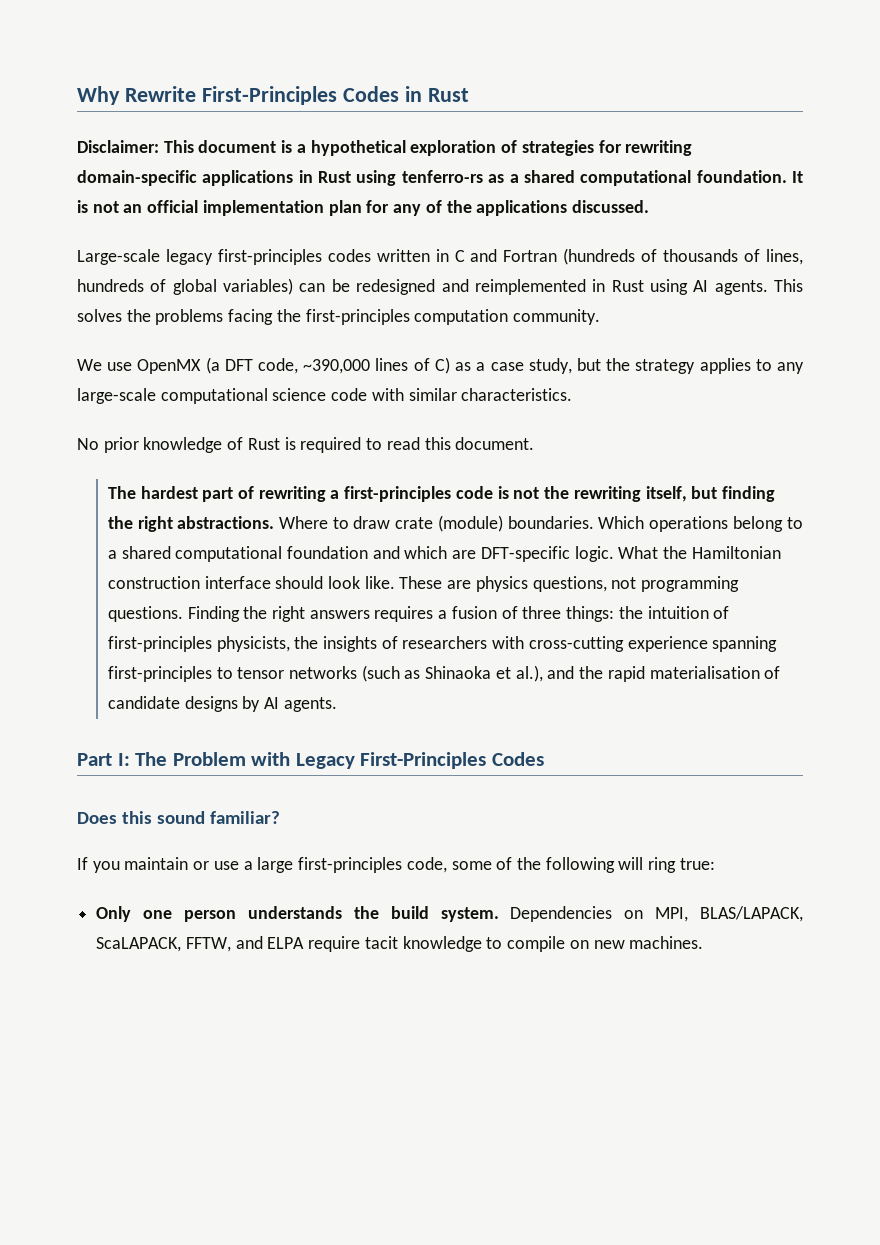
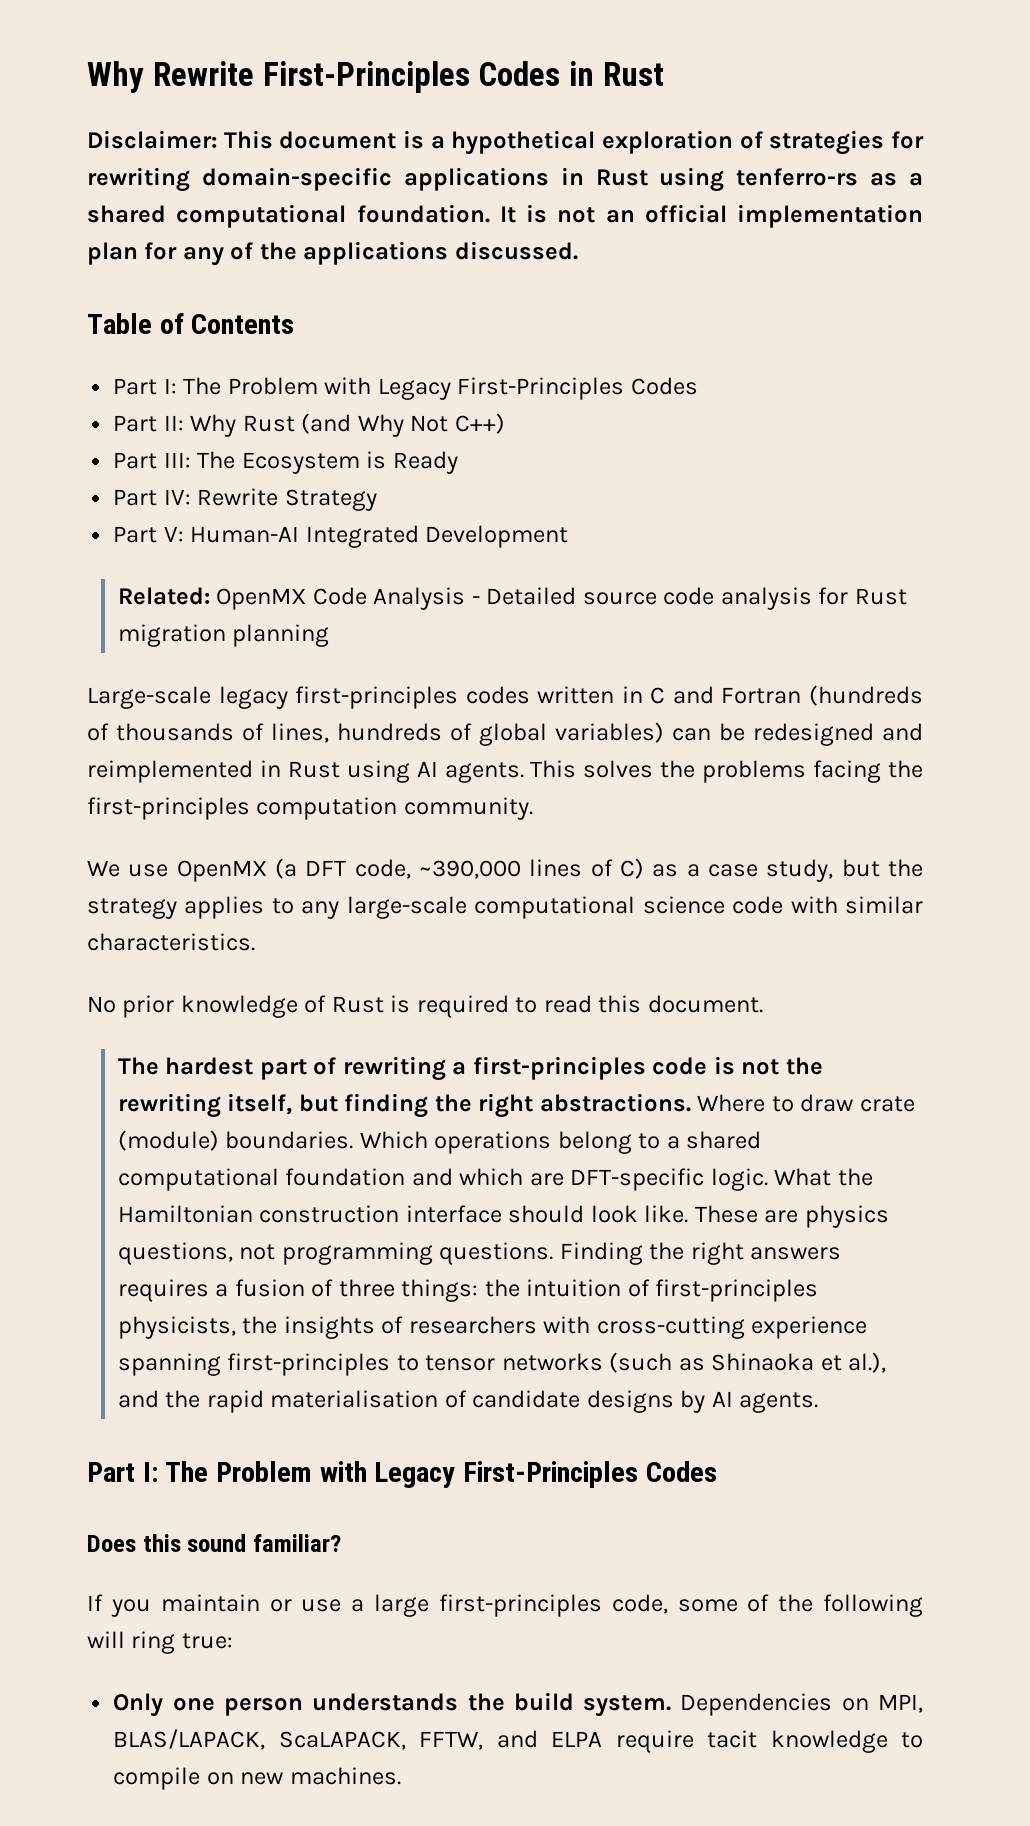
+ Table of Contents
+ Part I: The Problem with Legacy First-Principles Codes
+ Part II: Why Rust (and Why Not C++)
+ Part III: The Ecosystem is Ready
+ Part IV: Rewrite Strategy
+ Part V: Human-AI Integrated Development
+ Related: OpenMX Code Analysis - Detailed source code analysis for Rust migration planning

